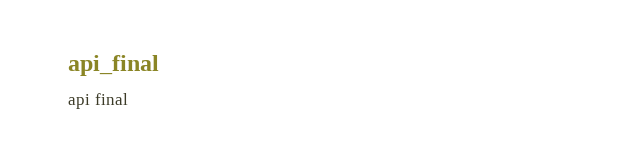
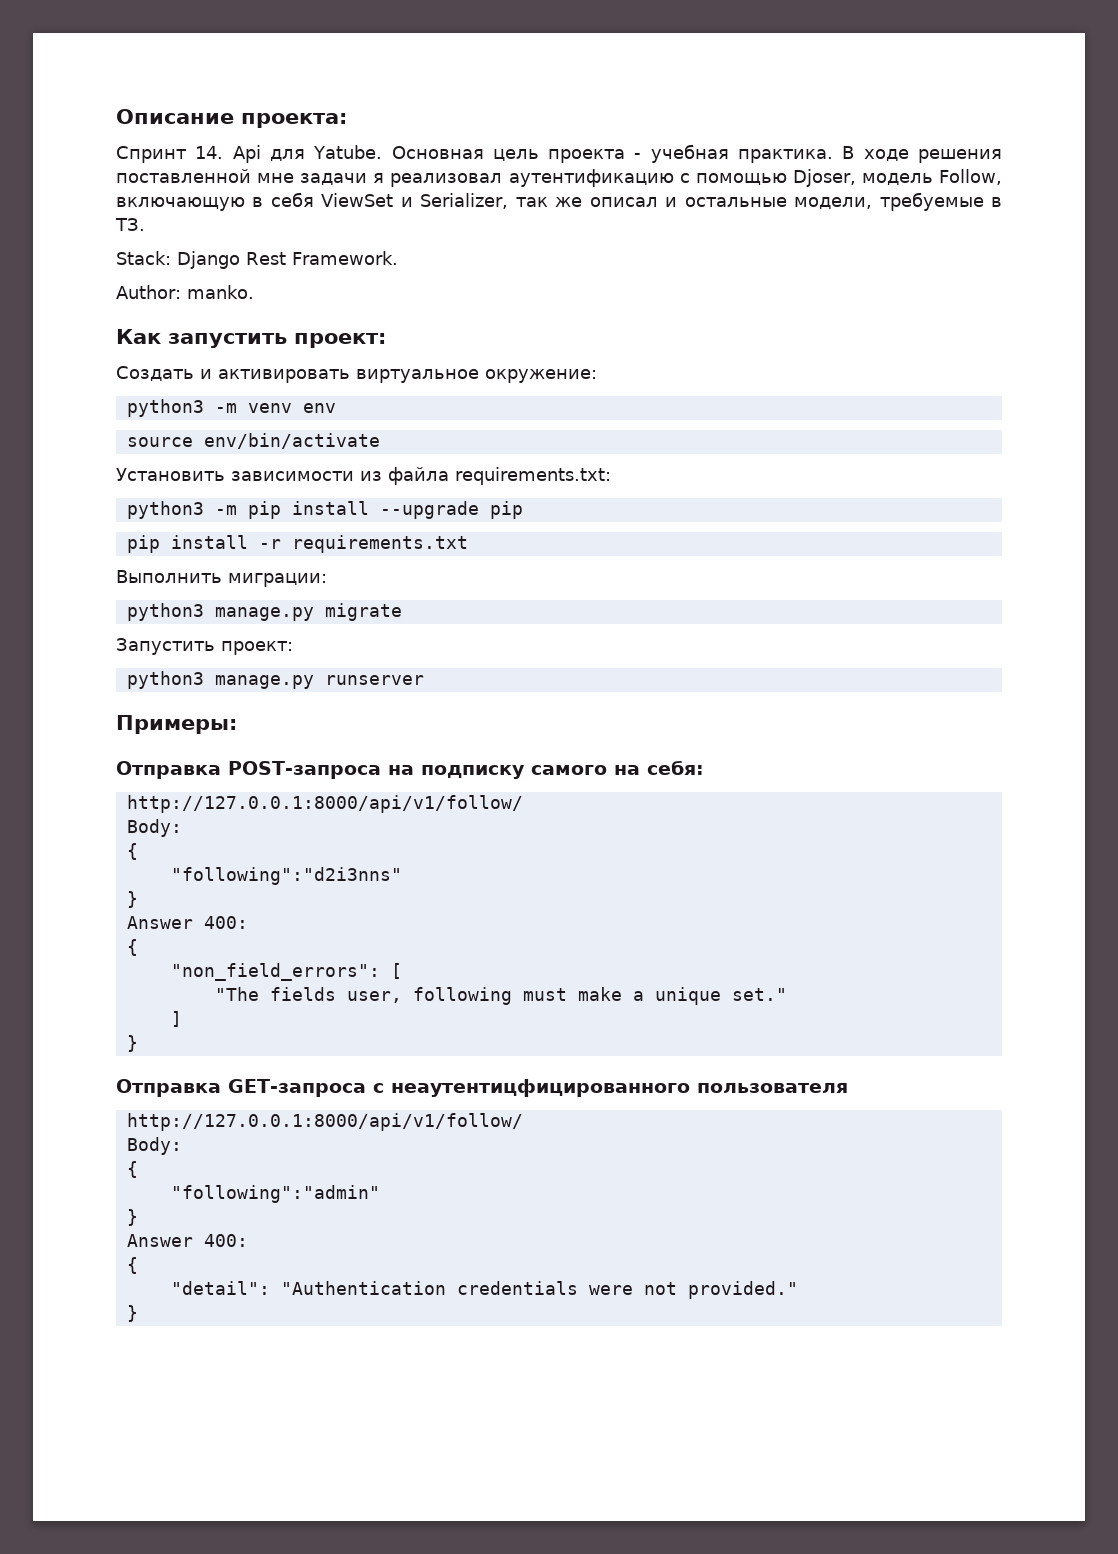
- api_final
- api final
+ Описание проекта:
+ Спринт 14. Api для Yatube. Основная цель проекта - учебная практика. В ходе решения поставленной мне задачи я реализовал аутентификацию с помощью Djoser, модель Follow, включающую в себя ViewSet и Serializer, так же описал и остальные модели, требуемые в ТЗ.
+ Stack: Django Rest Framework.
+ Author: manko.
+ Как запустить проект:
+ Cоздать и активировать виртуальное окружение:
+ python3 -m venv env
+ source env/bin/activate
+ Установить зависимости из файла requirements.txt:
+ python3 -m pip install --upgrade pip
+ pip install -r requirements.txt
+ Выполнить миграции:
+ python3 manage.py migrate
+ Запустить проект:
+ python3 manage.py runserver
+ Примеры:
+ Отправка POST-запроса на подписку самого на себя:
+ http://127.0.0.1:8000/api/v1/follow/
+ Body:
+ {
+ "following":"d2i3nns"
+ }
+ Answer 400:
+ {
+ "non_field_errors": [
+ "The fields user, following must make a unique set."
+ ]
+ }
+ Отправка GET-запроса с неаутентицфицированного пользователя
+ http://127.0.0.1:8000/api/v1/follow/
+ Body:
+ {
+ "following":"admin"
+ }
+ Answer 400:
+ {
+ "detail": "Authentication credentials were not provided."
+ }

